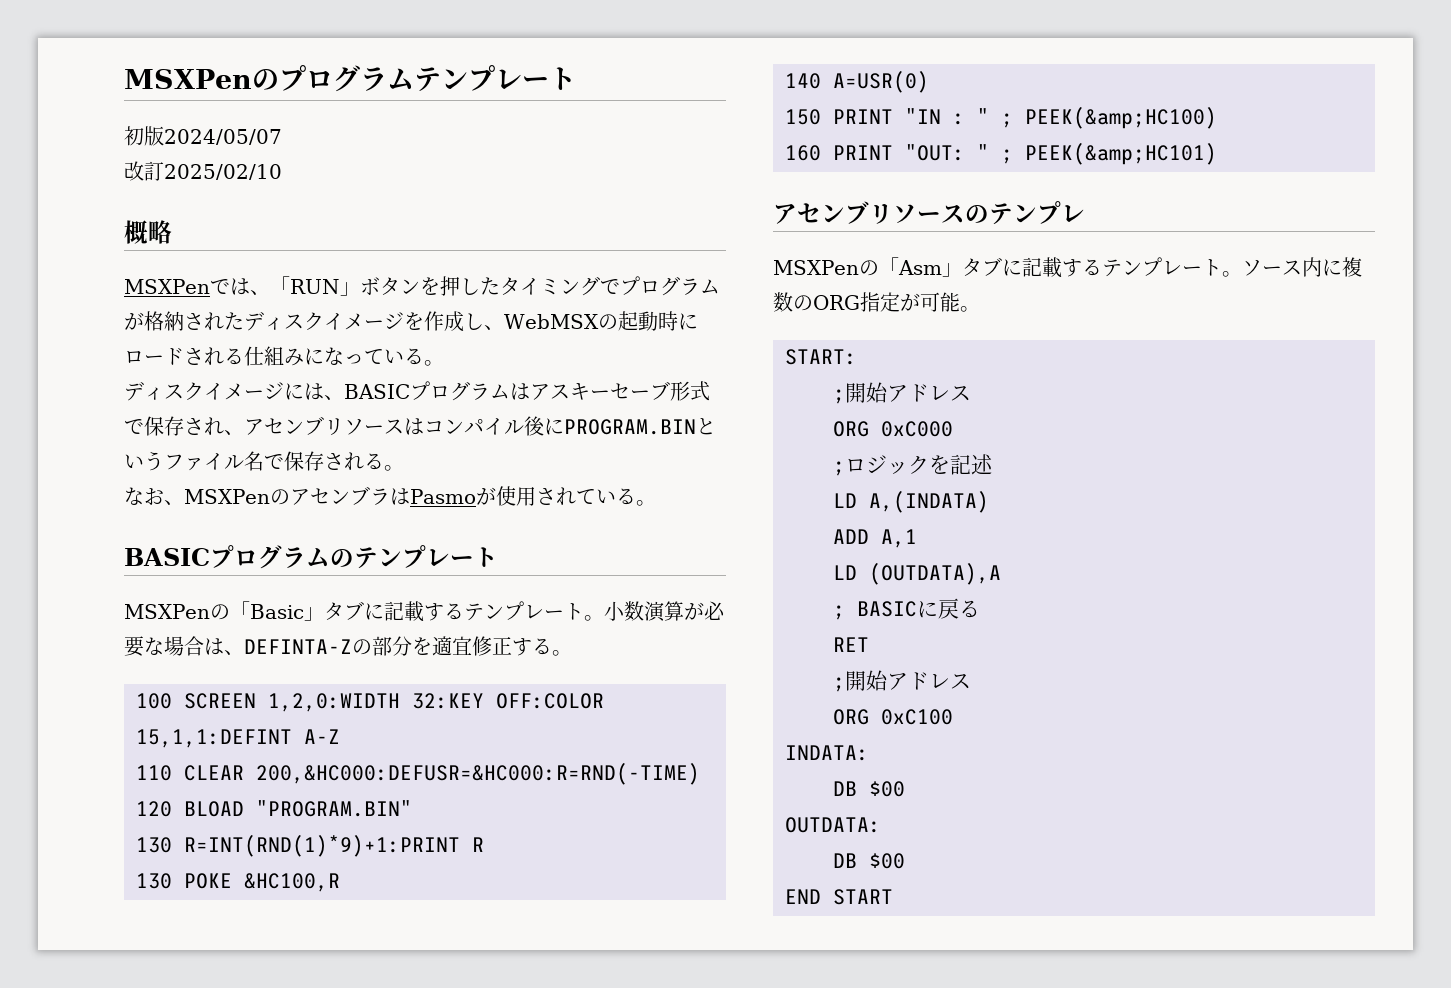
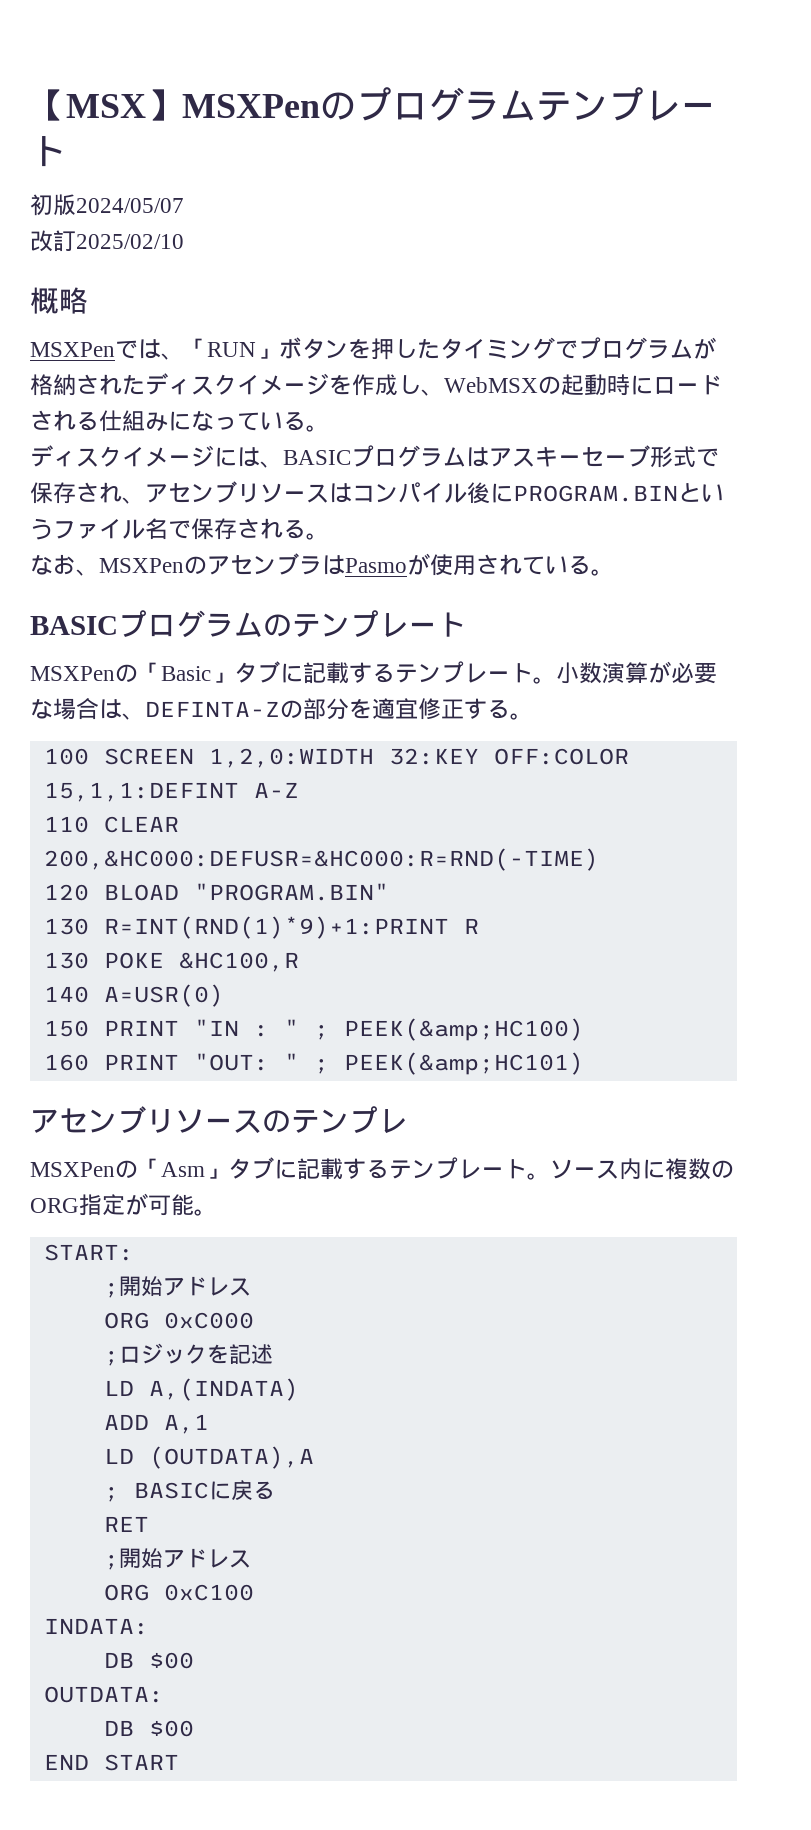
- MSXPenのプログラムテンプレート
+ 【MSX】MSXPenのプログラムテンプレート

